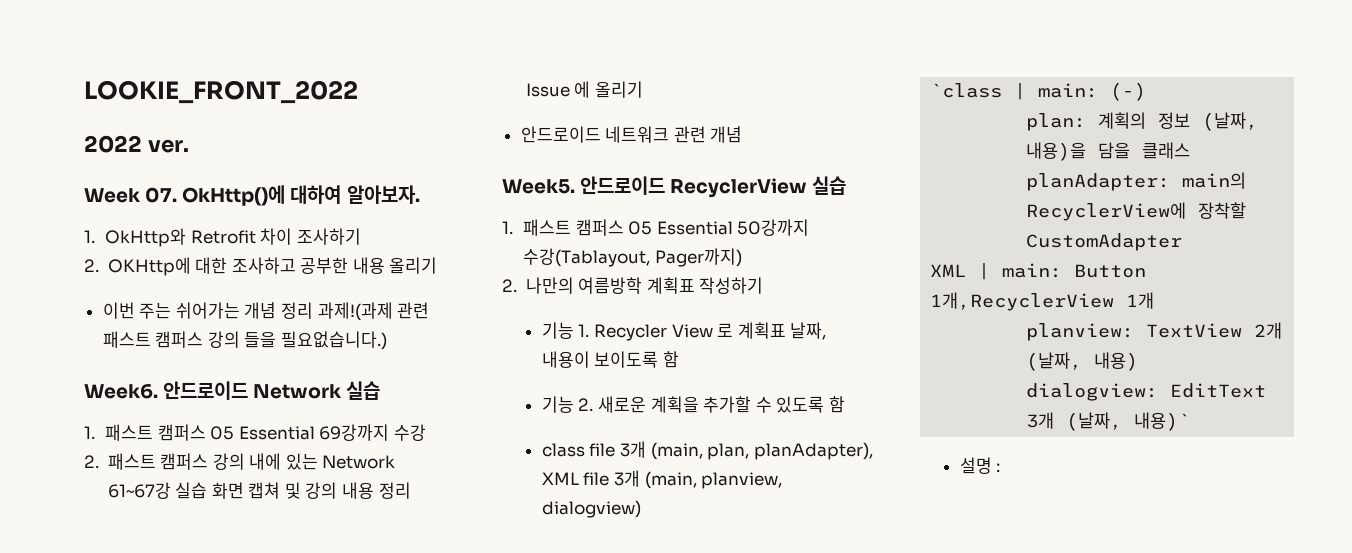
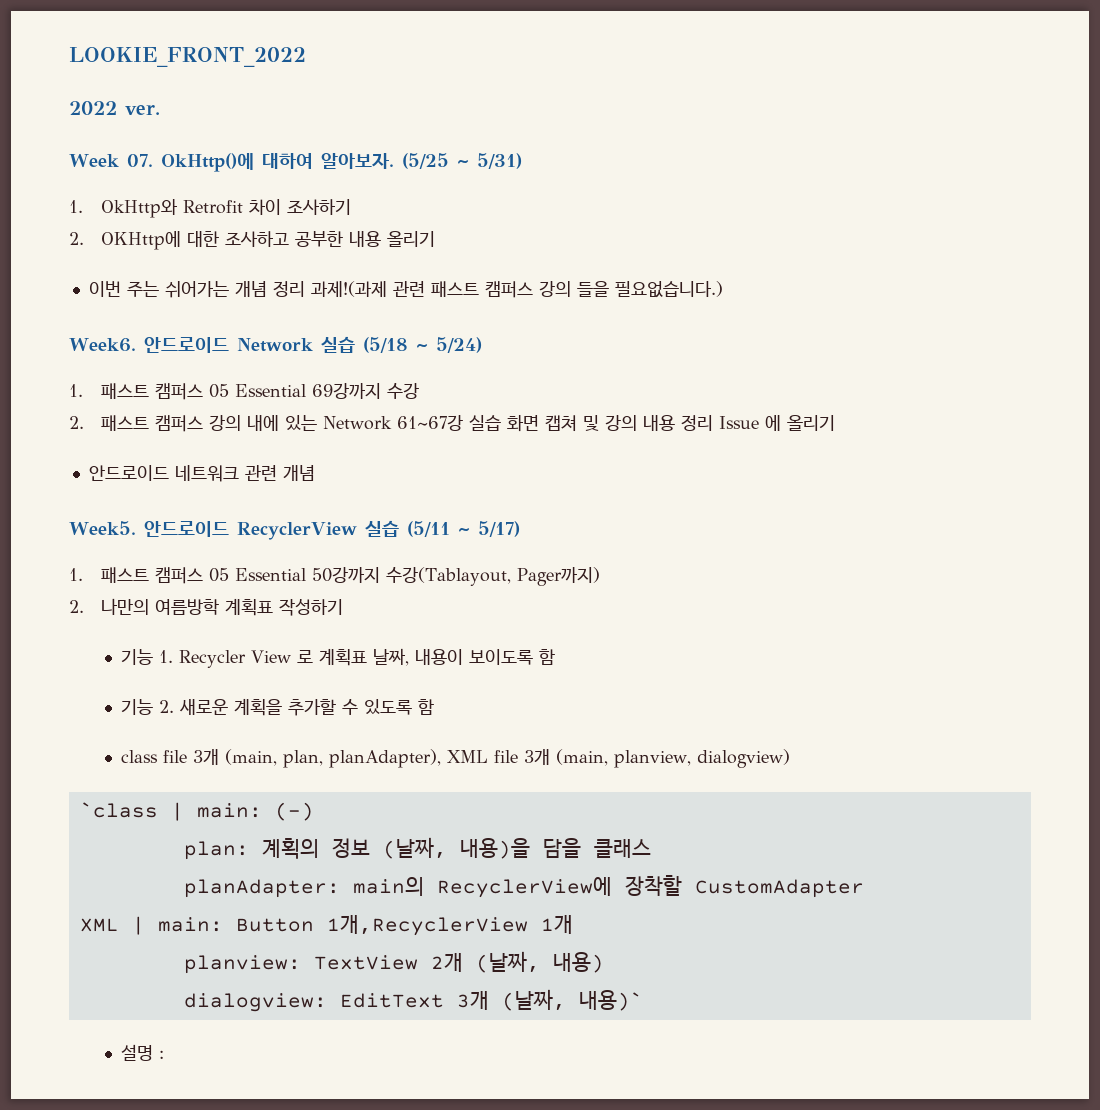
+ (5/25 ~ 5/31)
- 안드로이드 Network 실습
+ 안드로이드 Network 실습 (5/18 ~ 5/24)
- 안드로이드 RecyclerView 실습
+ 안드로이드 RecyclerView 실습 (5/11 ~ 5/17)

